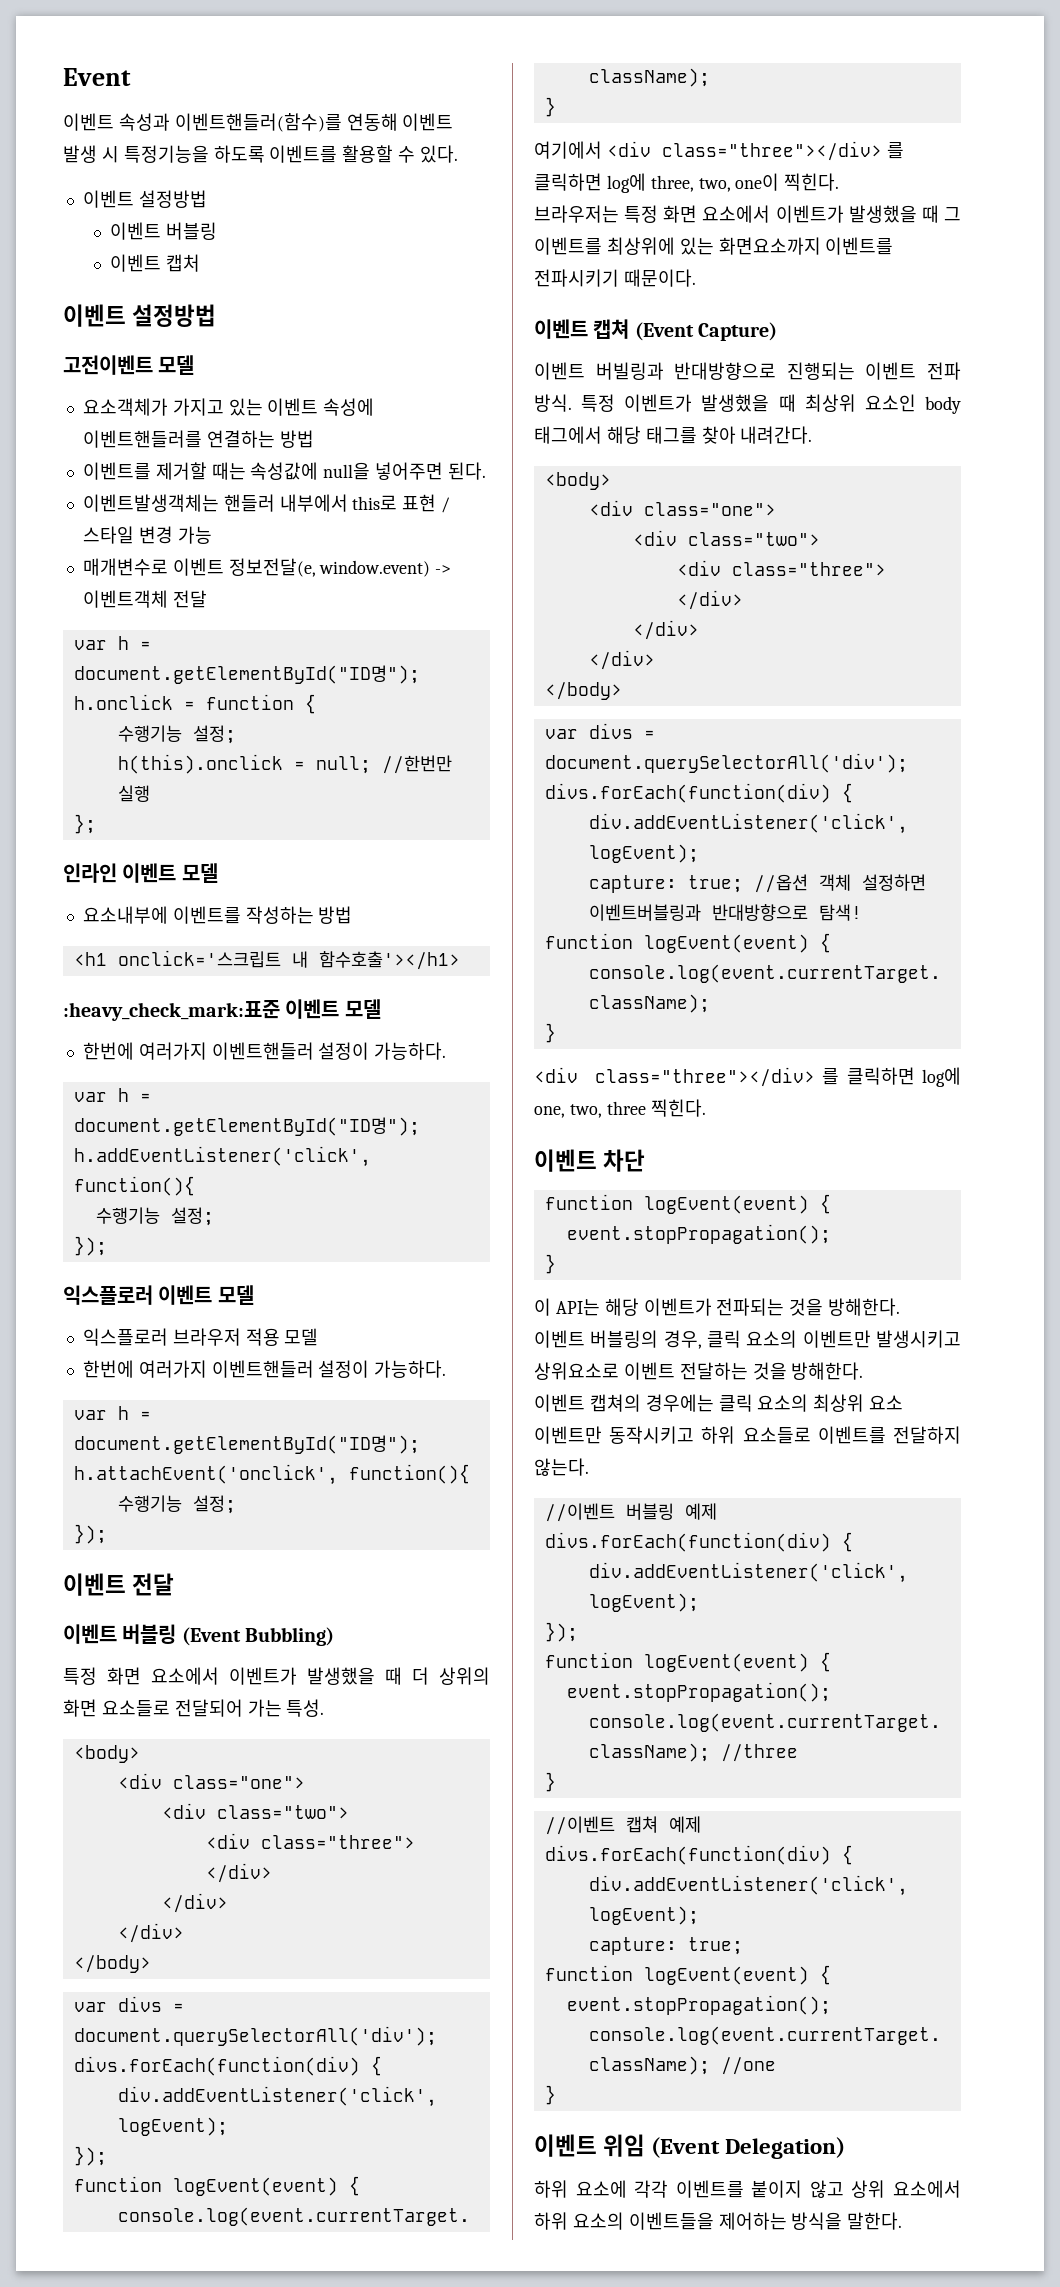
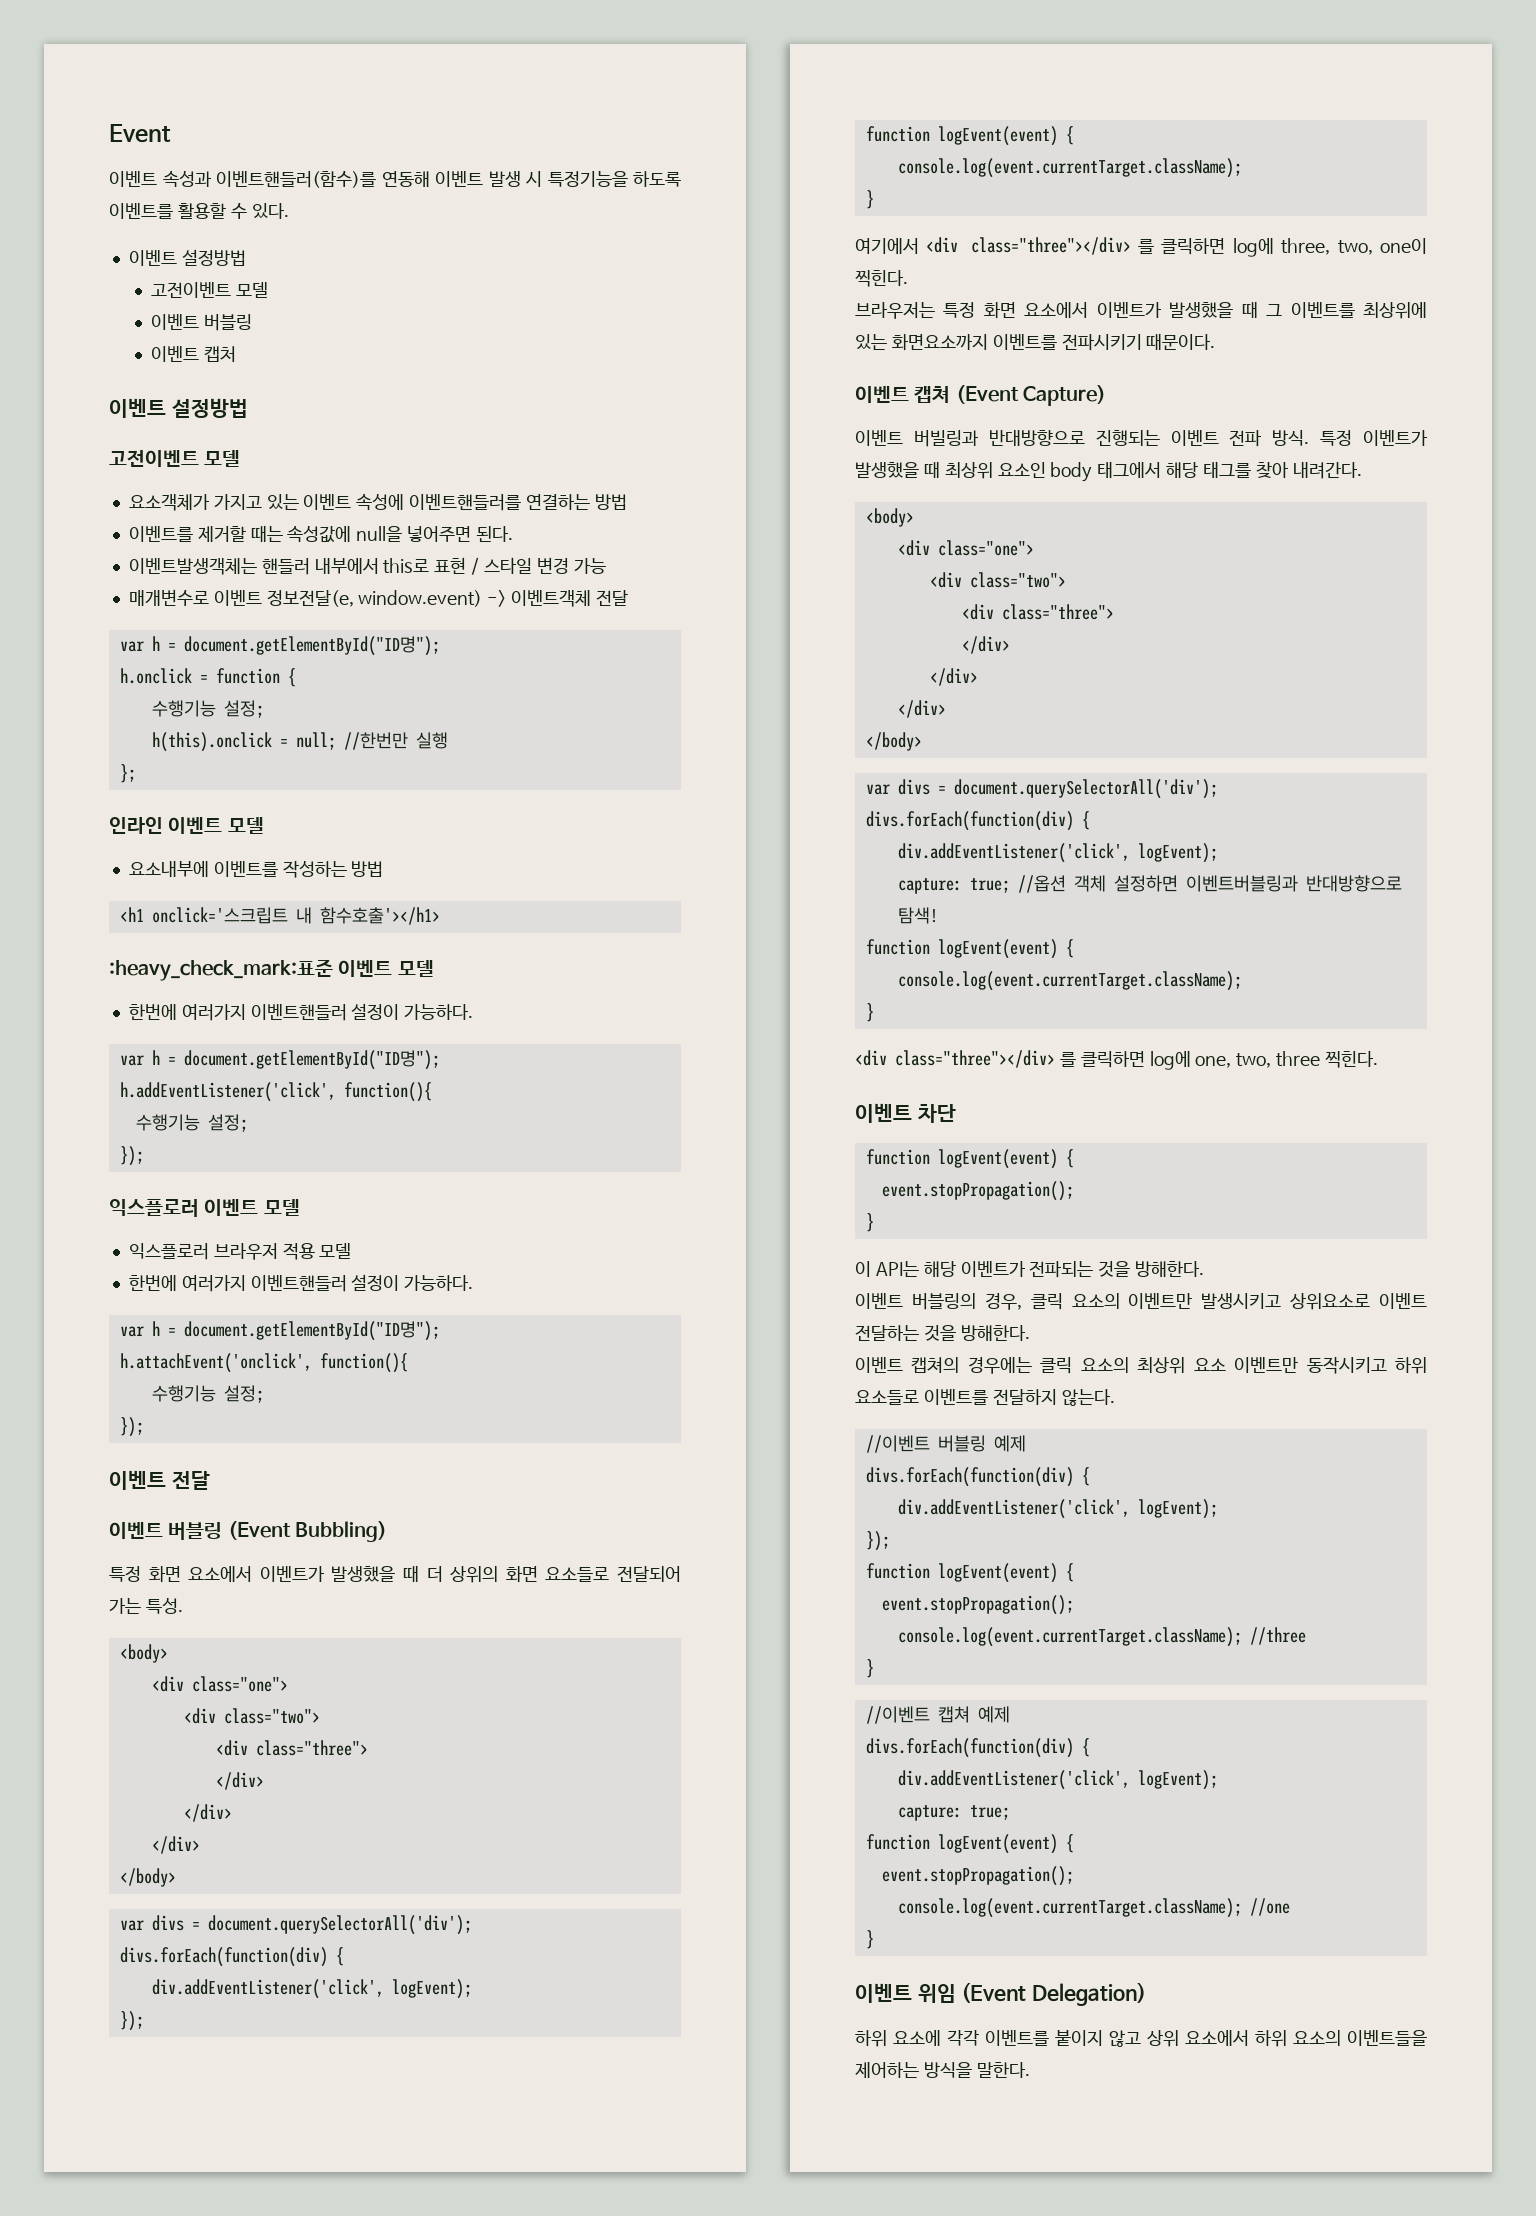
  이벤트 속성과 이벤트핸들러(함수)를 연동해 이벤트 발생 시 특정기능을 하도록 이벤트를 활용할 수 있다.
  이벤트 설정방법
+ 고전이벤트 모델

